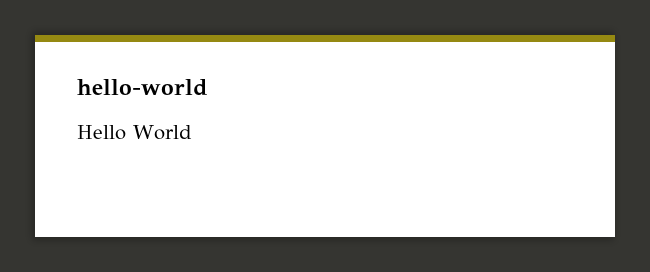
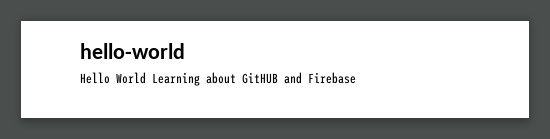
- Hello World
+ Hello World Learning about GitHUB and Firebase

